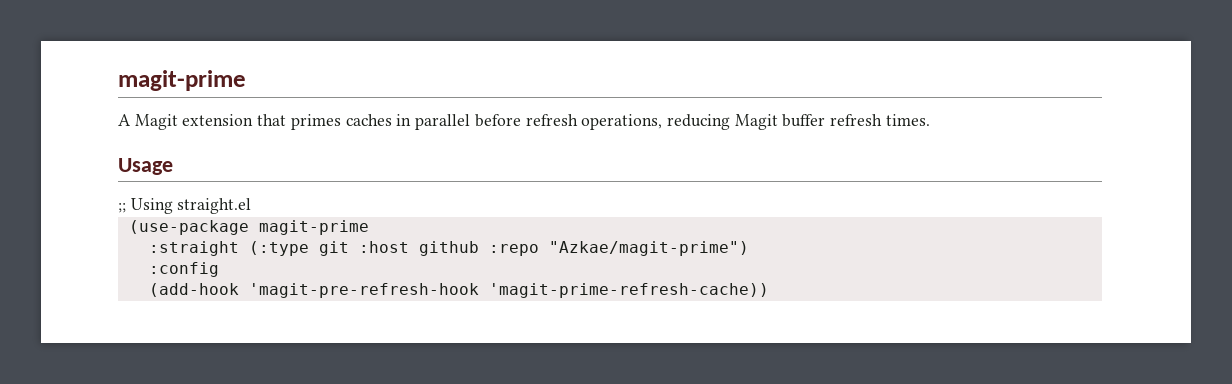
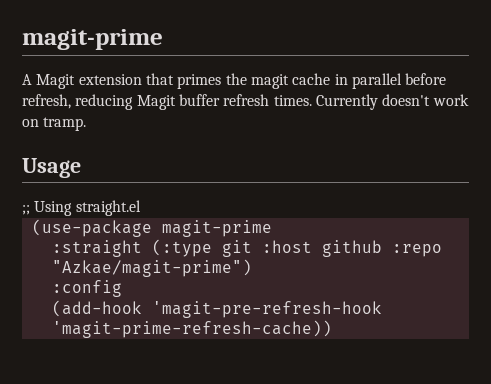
- A Magit extension that primes caches in parallel before refresh operations, reducing Magit buffer refresh times.
+ A Magit extension that primes the magit cache in parallel before refresh, reducing Magit buffer refresh times. Currently doesn't work on tramp.

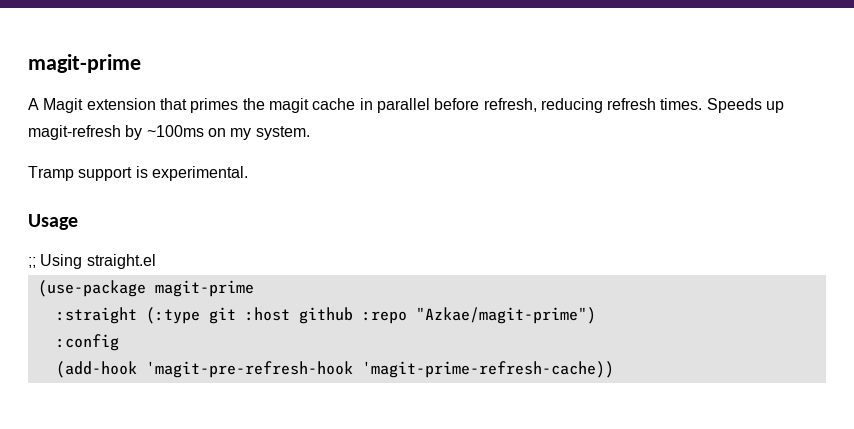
- A Magit extension that primes the magit cache in parallel before refresh, reducing Magit buffer refresh times. Currently doesn't work on tramp.
+ A Magit extension that primes the magit cache in parallel before refresh, reducing refresh times. Speeds up magit-refresh by ~100ms on my system.
+ Tramp support is experimental.

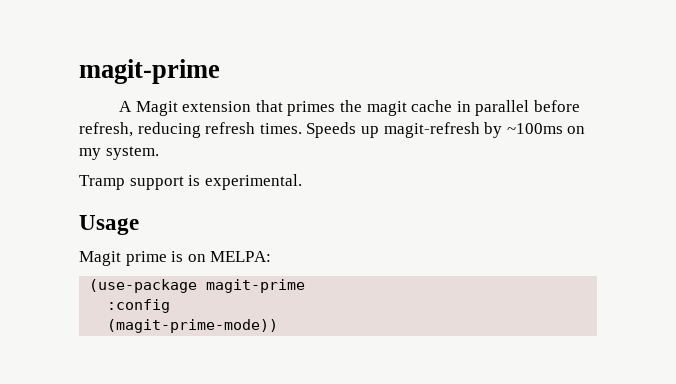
- ;; Using straight.el
+ Magit prime is on MELPA:
  (use-package magit-prime
- :straight (:type git :host github :repo "Azkae/magit-prime")
  :config
- (add-hook 'magit-pre-refresh-hook 'magit-prime-refresh-cache))
+ (magit-prime-mode))

